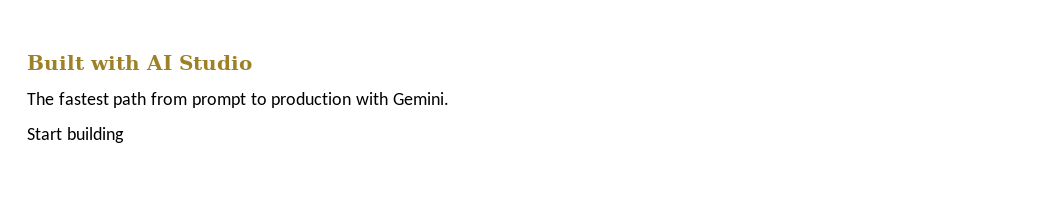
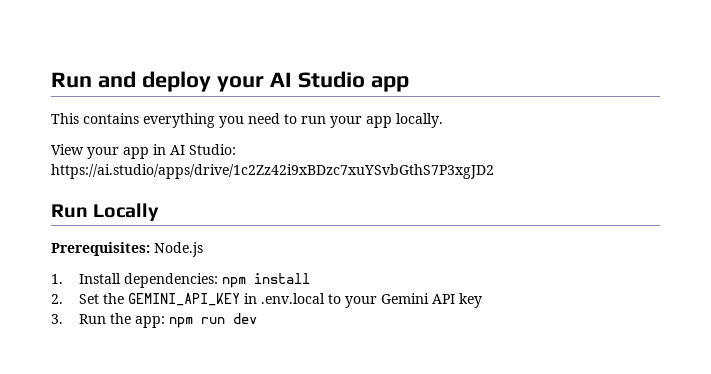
- Built with AI Studio
- The fastest path from prompt to production with Gemini.
- Start building
+ Run and deploy your AI Studio app
+ This contains everything you need to run your app locally.
+ View your app in AI Studio: https://ai.studio/apps/drive/1c2Zz42i9xBDzc7xuYSvbGthS7P3xgJD2
+ Run Locally
+ Prerequisites: Node.js
+ 1. Install dependencies: npm install
+ 2. Set the GEMINI_API_KEY in .env.local to your Gemini API key
+ 3. Run the app: npm run dev

